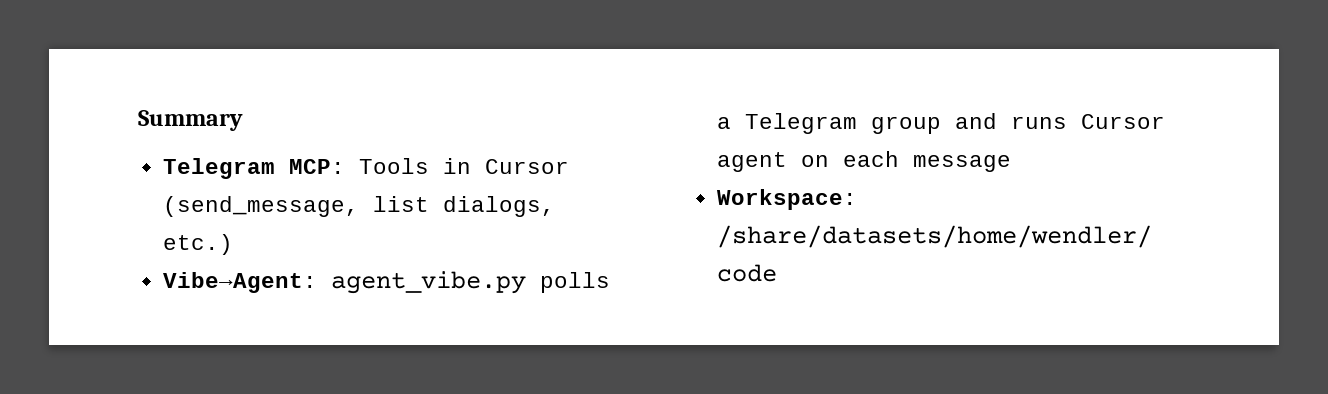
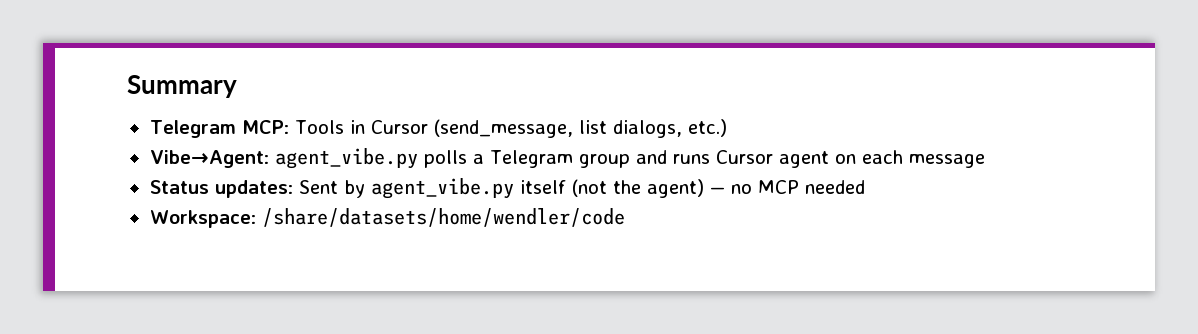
+ Status updates: Sent by agent_vibe.py itself (not the agent) — no MCP needed

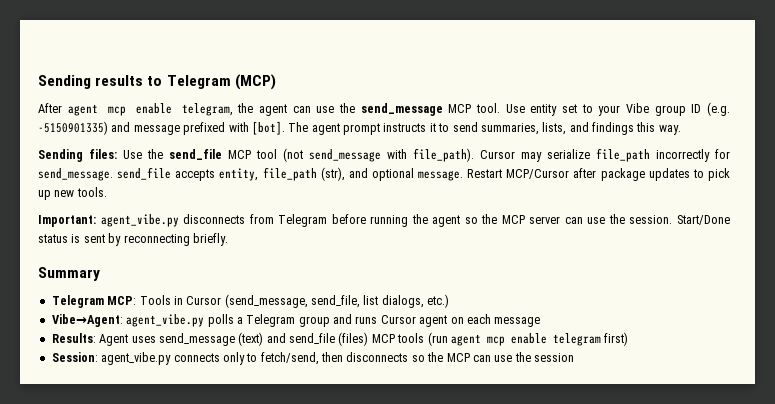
+ Sending results to Telegram (MCP)
+ After agent mcp enable telegram, the agent can use the send_message MCP tool. Use entity set to your Vibe group ID (e.g. -5150901335) and message prefixed with [bot]. The agent prompt instructs it to send summaries, lists, and findings this way.
+ Sending files: Use the send_file MCP tool (not send_message with file_path). Cursor may serialize file_path incorrectly for send_message. send_file accepts entity, file_path (str), and optional message. Restart MCP/Cursor after package updates to pick up new tools.
+ Important: agent_vibe.py disconnects from Telegram before running the agent so the MCP server can use the session. Start/Done status is sent by reconnecting briefly.
- Telegram MCP: Tools in Cursor (send_message, list dialogs, etc.)
+ Telegram MCP: Tools in Cursor (send_message, send_file, list dialogs, etc.)
- Status updates: Sent by agent_vibe.py itself (not the agent) — no MCP needed
- Workspace: /share/datasets/home/wendler/code
+ Results: Agent uses send_message (text) and send_file (files) MCP tools (run agent mcp enable telegram first)
+ Session: agent_vibe.py connects only to fetch/send, then disconnects so the MCP can use the session

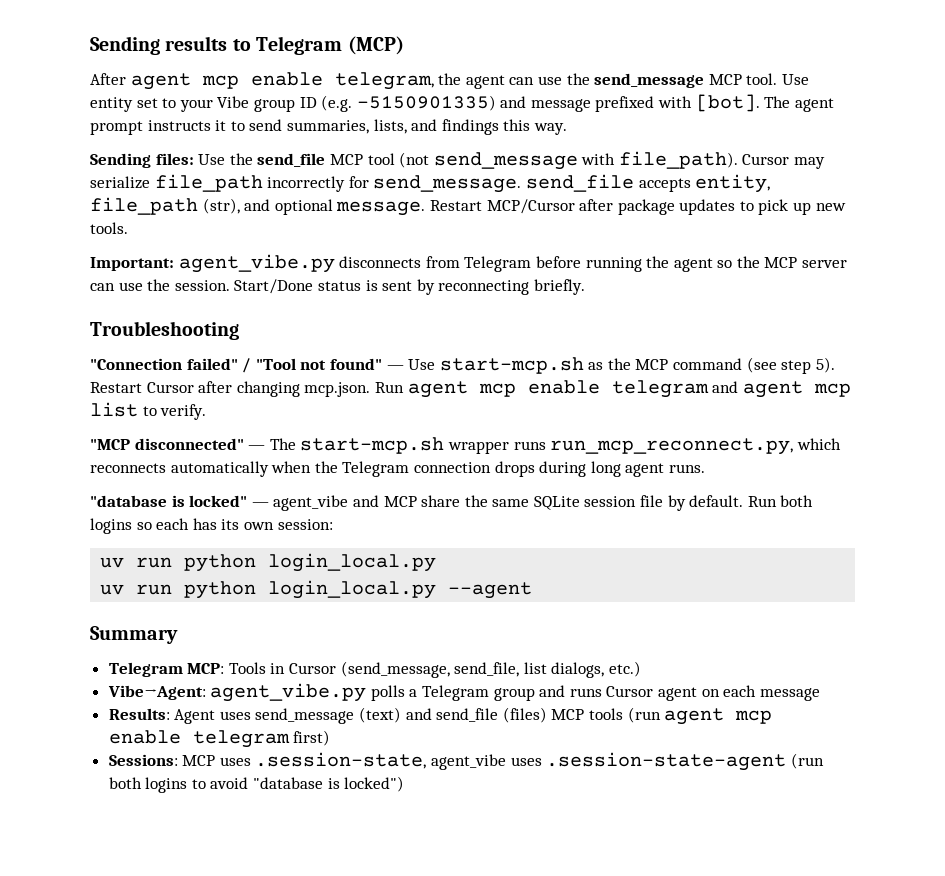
+ Troubleshooting
+ "Connection failed" / "Tool not found" — Use start-mcp.sh as the MCP command (see step 5). Restart Cursor after changing mcp.json. Run agent mcp enable telegram and agent mcp list to verify.
+ "MCP disconnected" — The start-mcp.sh wrapper runs run_mcp_reconnect.py, which reconnects automatically when the Telegram connection drops during long agent runs.
+ "database is locked" — agent_vibe and MCP share the same SQLite session file by default. Run both logins so each has its own session:
+ uv run python login_local.py
+ uv run python login_local.py --agent
- Session: agent_vibe.py connects only to fetch/send, then disconnects so the MCP can use the session
+ Sessions: MCP uses .session-state, agent_vibe uses .session-state-agent (run both logins to avoid "database is locked")

